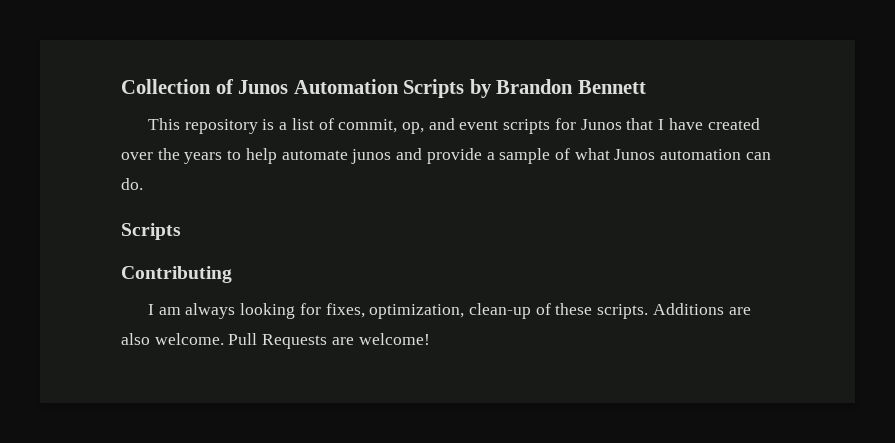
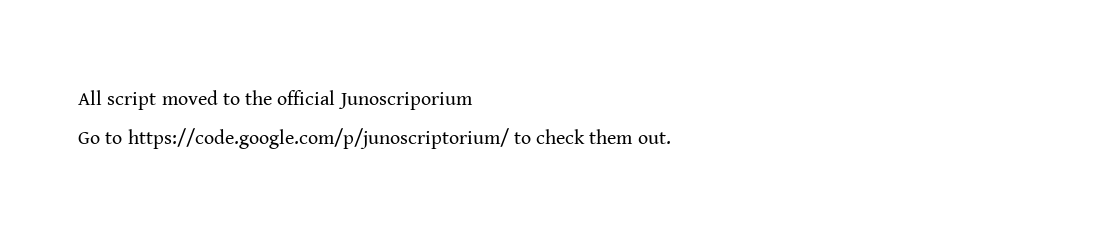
- Collection of Junos Automation Scripts by Brandon Bennett
- This repository is a list of commit, op, and event scripts for Junos that I have created over the years to help automate junos and provide a sample of what Junos automation can do.
- Scripts
- Contributing
- I am always looking for fixes, optimization, clean-up of these scripts. Additions are also welcome. Pull Requests are welcome!
+ All script moved to the official Junoscriporium
+ Go to https://code.google.com/p/junoscriptorium/ to check them out.

